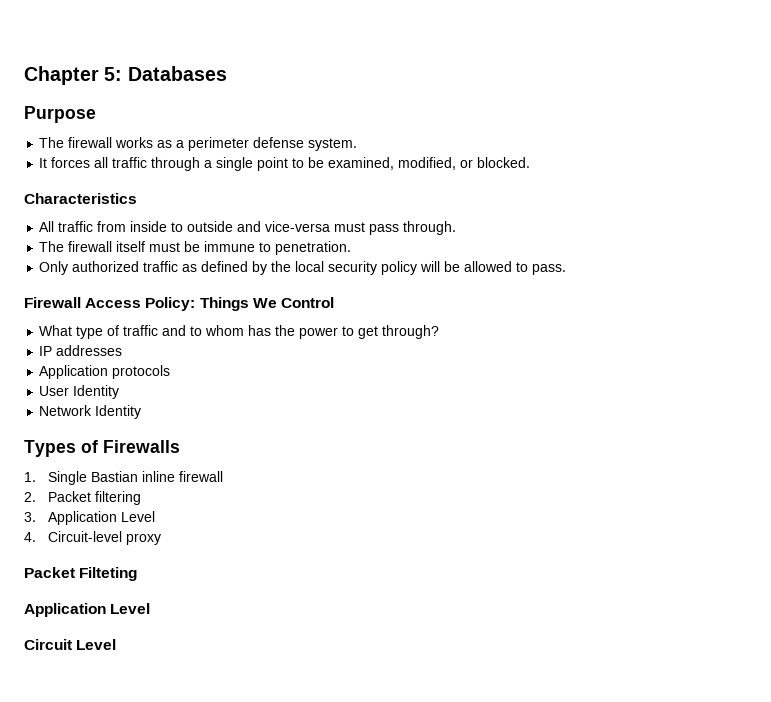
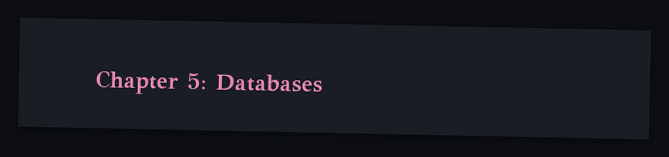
- Purpose
- The firewall works as a perimeter defense system.
- It forces all traffic through a single point to be examined, modified, or blocked.
- Characteristics
- All traffic from inside to outside and vice-versa must pass through.
- The firewall itself must be immune to penetration.
- Only authorized traffic as defined by the local security policy will be allowed to pass.
- Firewall Access Policy: Things We Control
- What type of traffic and to whom has the power to get through?
- IP addresses
- Application protocols
- User Identity
- Network Identity
- Types of Firewalls
- 1. Single Bastian inline firewall
- 2. Packet filtering
- 3. Application Level
- 4. Circuit-level proxy
- Packet Filteting
- Application Level
- Circuit Level

